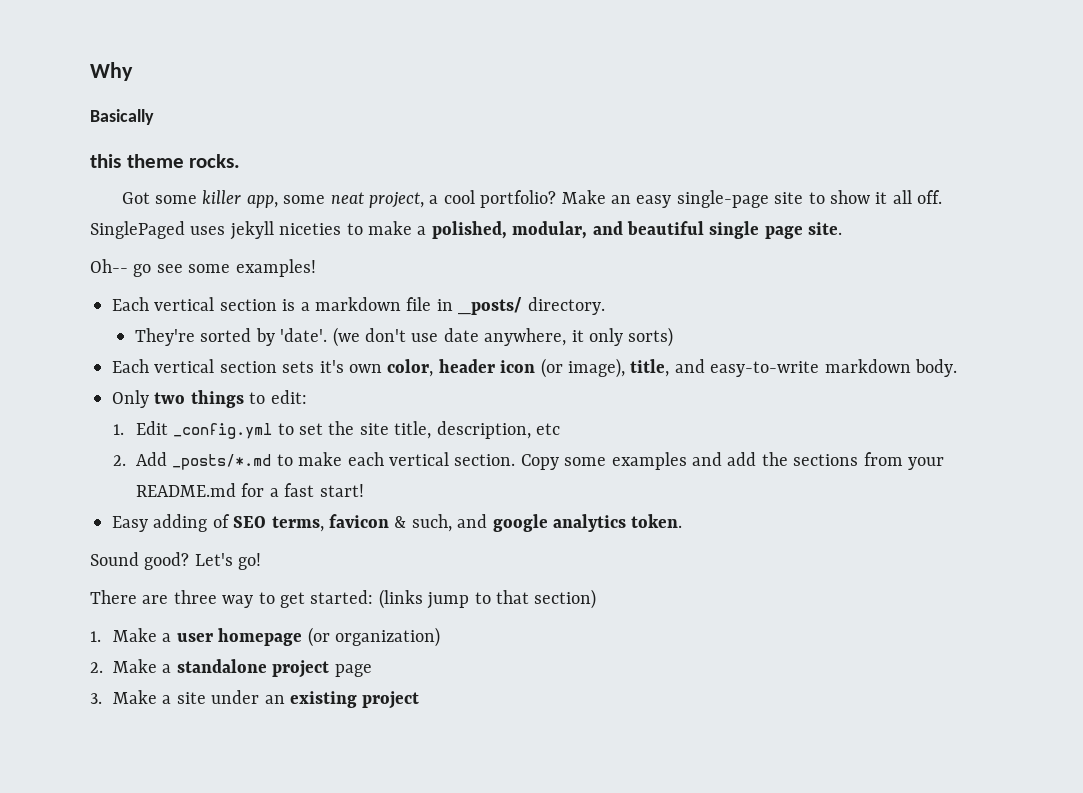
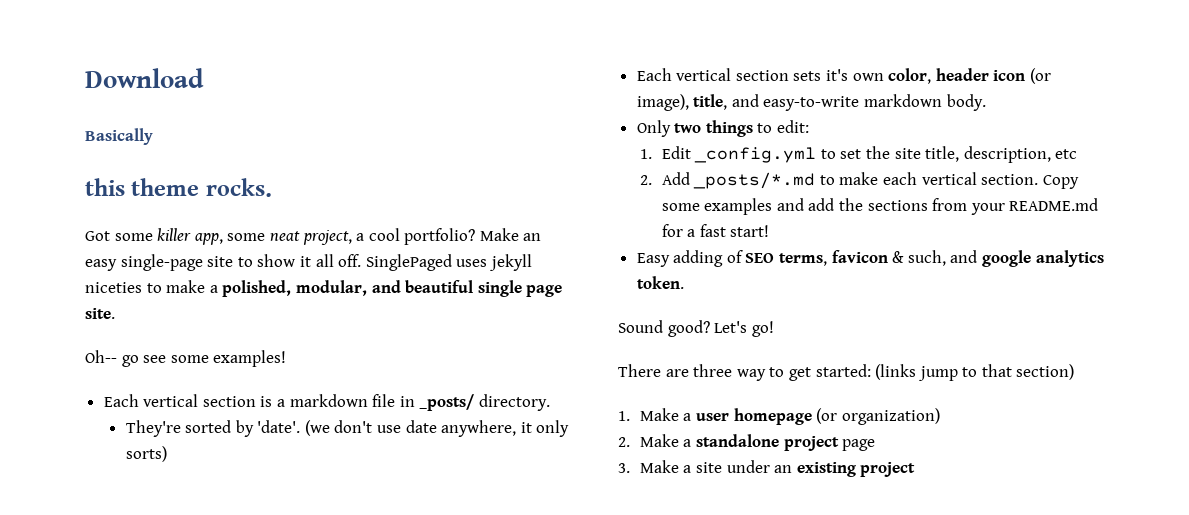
- Why
+ Download

